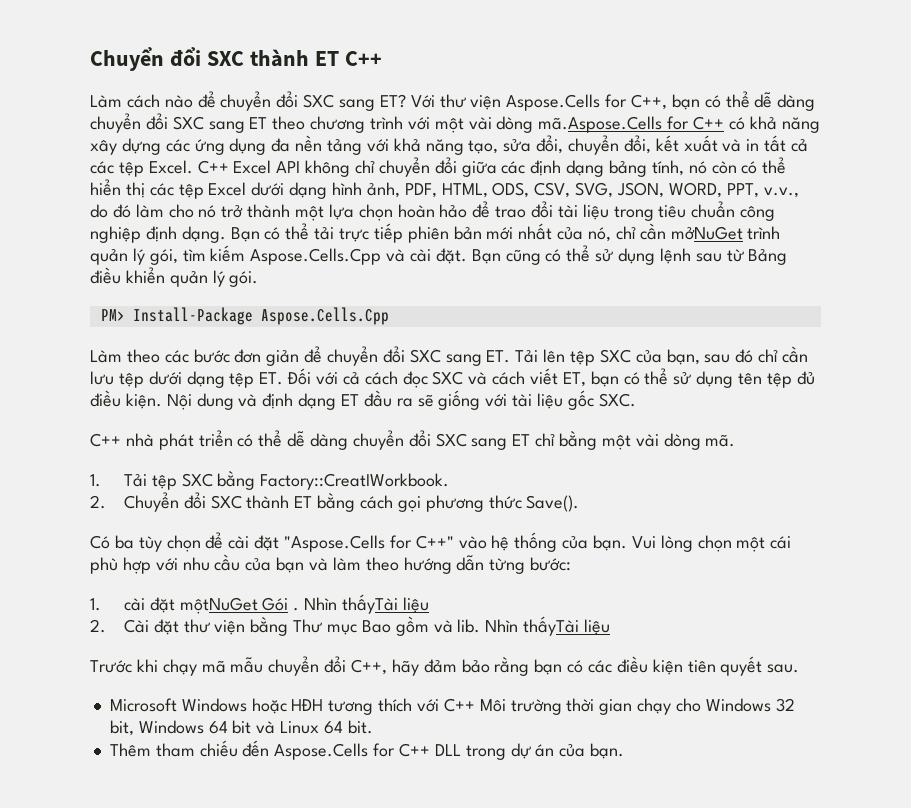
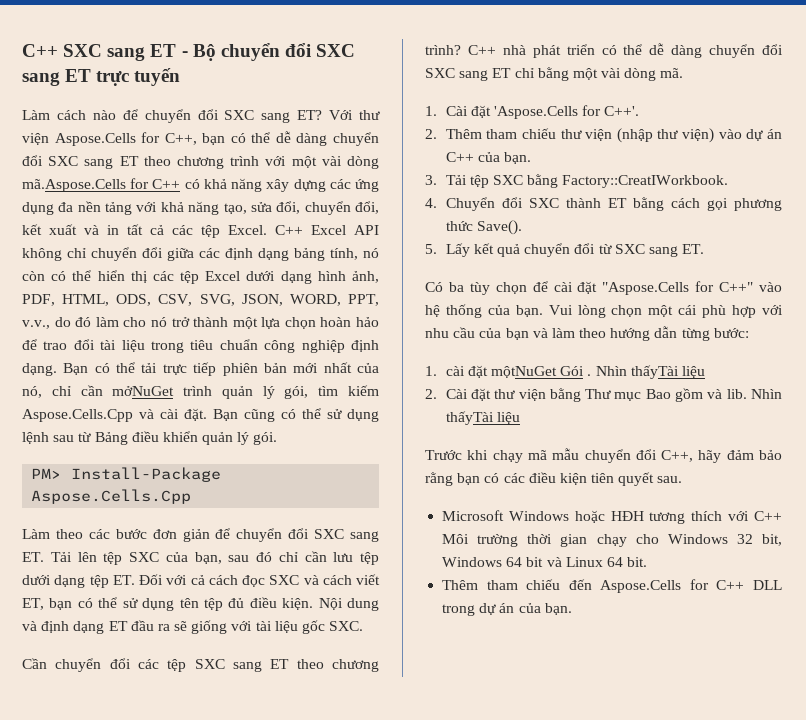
- Chuyển đổi SXC thành ET C++
+ C++ SXC sang ET - Bộ chuyển đổi SXC sang ET trực tuyến
+ Cần chuyển đổi các tệp SXC sang ET theo chương trình?
- 1. Tải tệp SXC bằng Factory::CreatIWorkbook.
+ 1. Cài đặt 'Aspose.Cells for C++'.
+ 2. Thêm tham chiếu thư viện (nhập thư viện) vào dự án C++ của bạn.
+ 3. Tải tệp SXC bằng Factory::CreatIWorkbook.
- 2. Chuyển đổi SXC thành ET bằng cách gọi phương thức Save().
+ 4. Chuyển đổi SXC thành ET bằng cách gọi phương thức Save().
+ 5. Lấy kết quả chuyển đổi từ SXC sang ET.

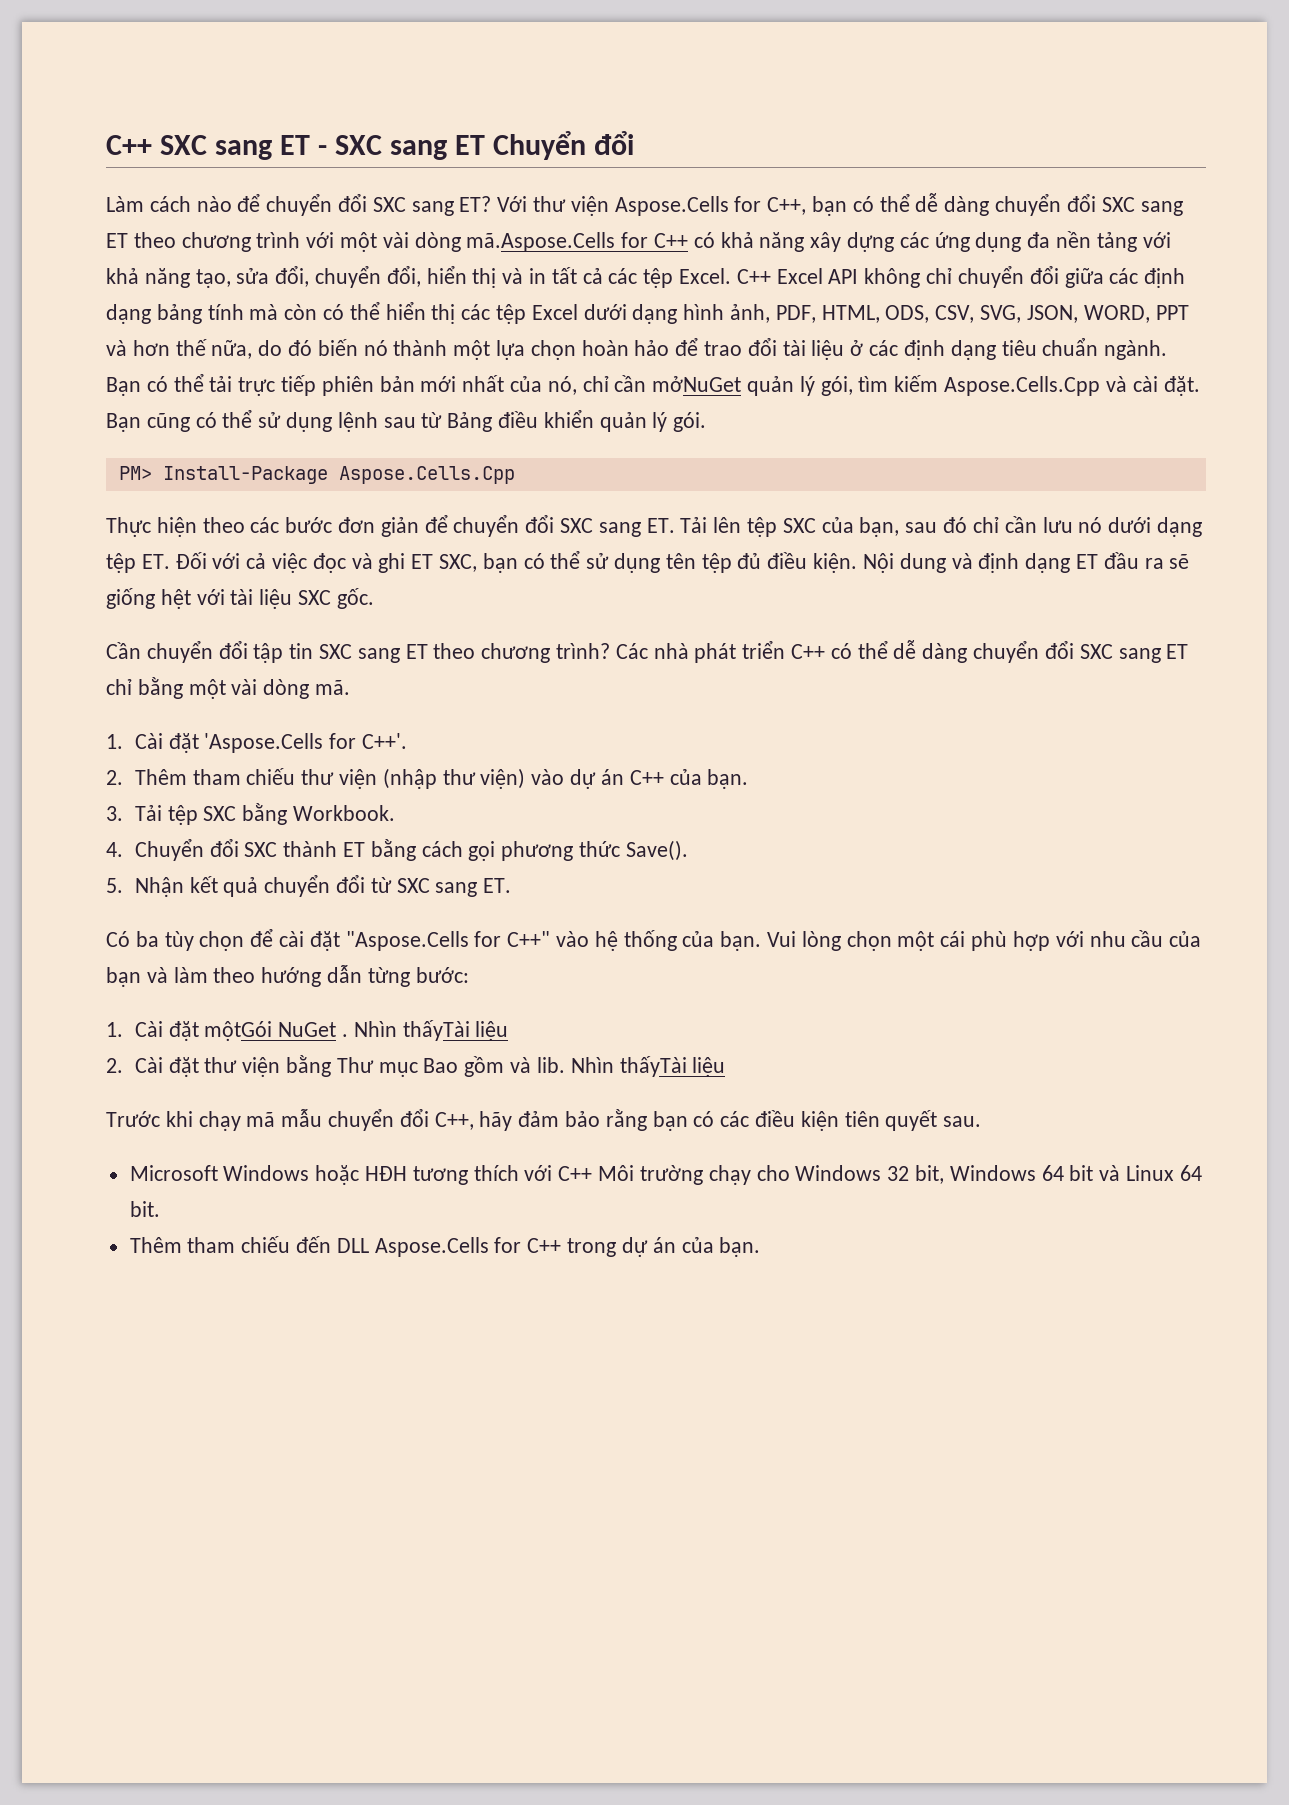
- C++ SXC sang ET - Bộ chuyển đổi SXC sang ET trực tuyến
+ C++ SXC sang ET - SXC sang ET Chuyển đổi
- Với thư viện Aspose.Cells for C++, bạn có thể dễ dàng chuyển đổi SXC sang ET theo chương trình với một vài dòng mã.Aspose.Cells for C++ có khả năng xây dựng các ứng dụng đa nền tảng với khả năng tạo, sửa đổi, chuyển đổi, kết xuất và in tất cả các tệp Excel.
+ Với thư viện Aspose.Cells for C++, bạn có thể dễ dàng chuyển đổi SXC sang ET theo chương trình với một vài dòng mã.Aspose.Cells for C++ có khả năng xây dựng các ứng dụng đa nền tảng với khả năng tạo, sửa đổi, chuyển đổi, hiển thị và in tất cả các tệp Excel.
- C++ Excel API không chỉ chuyển đổi giữa các định dạng bảng tính, nó còn có thể hiển thị các tệp Excel dưới dạng hình ảnh, PDF, HTML, ODS, CSV, SVG, JSON, WORD, PPT, v.v., do đó làm cho nó trở thành một lựa chọn hoàn hảo để trao đổi tài liệu trong tiêu chuẩn công nghiệp định dạng.
+ C++ Excel API không chỉ chuyển đổi giữa các định dạng bảng tính mà còn có thể hiển thị các tệp Excel dưới dạng hình ảnh, PDF, HTML, ODS, CSV, SVG, JSON, WORD, PPT và hơn thế nữa, do đó biến nó thành một lựa chọn hoàn hảo để trao đổi tài liệu ở các định dạng tiêu chuẩn ngành.
- Bạn có thể tải trực tiếp phiên bản mới nhất của nó, chỉ cần mởNuGet trình quản lý gói, tìm kiếm Aspose.Cells.Cpp và cài đặt.
+ Bạn có thể tải trực tiếp phiên bản mới nhất của nó, chỉ cần mởNuGet quản lý gói, tìm kiếm Aspose.Cells.Cpp và cài đặt.
- Làm theo các bước đơn giản để chuyển đổi SXC sang ET. Tải lên tệp SXC của bạn, sau đó chỉ cần lưu tệp dưới dạng tệp ET. Đối với cả cách đọc SXC và cách viết ET, bạn có thể sử dụng tên tệp đủ điều kiện.
+ Thực hiện theo các bước đơn giản để chuyển đổi SXC sang ET. Tải lên tệp SXC của bạn, sau đó chỉ cần lưu nó dưới dạng tệp ET. Đối với cả việc đọc và ghi ET SXC, bạn có thể sử dụng tên tệp đủ điều kiện.
- Nội dung và định dạng ET đầu ra sẽ giống với tài liệu gốc SXC.
+ Nội dung và định dạng ET đầu ra sẽ giống hệt với tài liệu SXC gốc.
- Cần chuyển đổi các tệp SXC sang ET theo chương trình?
+ Cần chuyển đổi tập tin SXC sang ET theo chương trình?
- C++ nhà phát triển có thể dễ dàng chuyển đổi SXC sang ET chỉ bằng một vài dòng mã.
+ Các nhà phát triển C++ có thể dễ dàng chuyển đổi SXC sang ET chỉ bằng một vài dòng mã.
- 3. Tải tệp SXC bằng Factory::CreatIWorkbook.
+ 3. Tải tệp SXC bằng Workbook.
- 5. Lấy kết quả chuyển đổi từ SXC sang ET.
+ 5. Nhận kết quả chuyển đổi từ SXC sang ET.
- 1. cài đặt mộtNuGet Gói .
+ 1. Cài đặt mộtGói NuGet .
- Microsoft Windows hoặc HĐH tương thích với C++ Môi trường thời gian chạy cho Windows 32 bit, Windows 64 bit và Linux 64 bit.
+ Microsoft Windows hoặc HĐH tương thích với C++ Môi trường chạy cho Windows 32 bit, Windows 64 bit và Linux 64 bit.
- Thêm tham chiếu đến Aspose.Cells for C++ DLL trong dự án của bạn.
+ Thêm tham chiếu đến DLL Aspose.Cells for C++ trong dự án của bạn.

